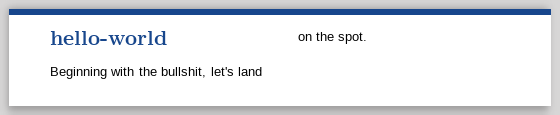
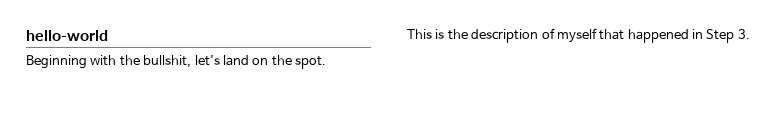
+ This is the description of myself that happened in Step 3.

